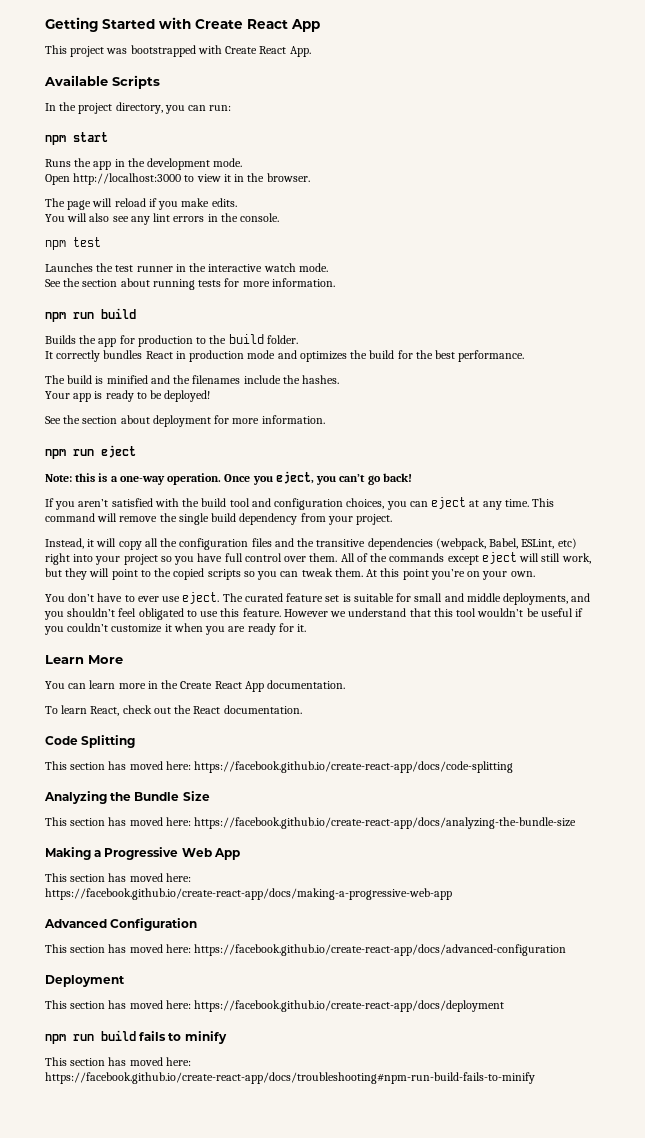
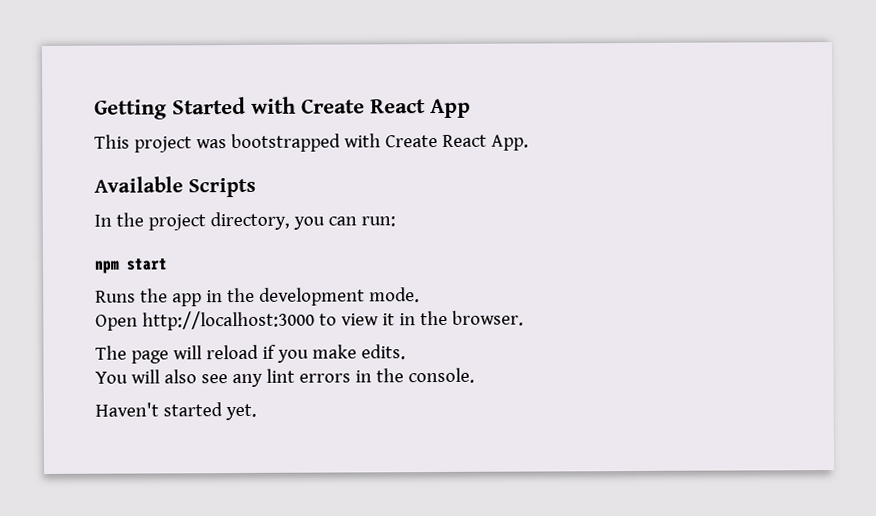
- npm test
- Launches the test runner in the interactive watch mode.
- See the section about running tests for more information.
- npm run build
- Builds the app for production to the build folder.
- It correctly bundles React in production mode and optimizes the build for the best performance.
- The build is minified and the filenames include the hashes.
- Your app is ready to be deployed!
- See the section about deployment for more information.
- npm run eject
- Note: this is a one-way operation. Once you eject, you can’t go back!
- If you aren’t satisfied with the build tool and configuration choices, you can eject at any time. This command will remove the single build dependency from your project.
- Instead, it will copy all the configuration files and the transitive dependencies (webpack, Babel, ESLint, etc) right into your project so you have full control over them. All of the commands except eject will still work, but they will point to the copied scripts so you can tweak them. At this point you’re on your own.
- You don’t have to ever use eject. The curated feature set is suitable for small and middle deployments, and you shouldn’t feel obligated to use this feature. However we understand that this tool wouldn’t be useful if you couldn’t customize it when you are ready for it.
- Learn More
- You can learn more in the Create React App documentation.
- To learn React, check out the React documentation.
- Code Splitting
- This section has moved here: https://facebook.github.io/create-react-app/docs/code-splitting
- Analyzing the Bundle Size
- This section has moved here: https://facebook.github.io/create-react-app/docs/analyzing-the-bundle-size
- Making a Progressive Web App
- This section has moved here: https://facebook.github.io/create-react-app/docs/making-a-progressive-web-app
- Advanced Configuration
- This section has moved here: https://facebook.github.io/create-react-app/docs/advanced-configuration
- Deployment
- This section has moved here: https://facebook.github.io/create-react-app/docs/deployment
- npm run build fails to minify
- This section has moved here: https://facebook.github.io/create-react-app/docs/troubleshooting#npm-run-build-fails-to-minify
+ Haven't started yet.

